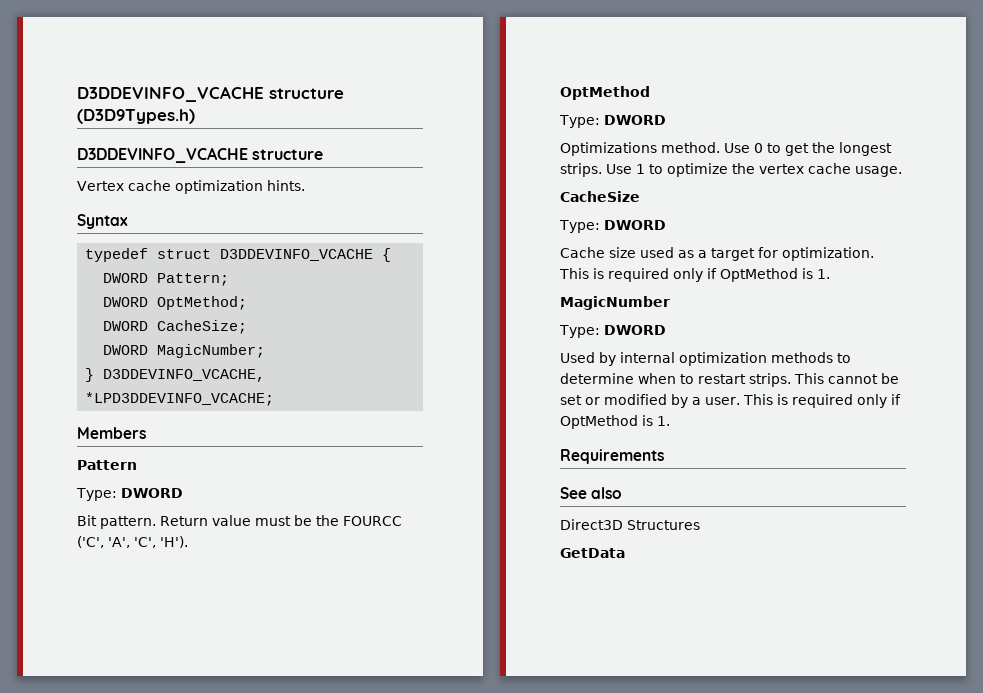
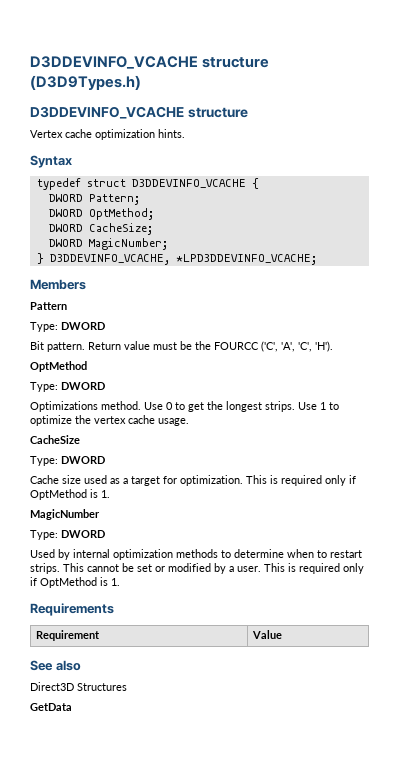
+ Requirement | Value

